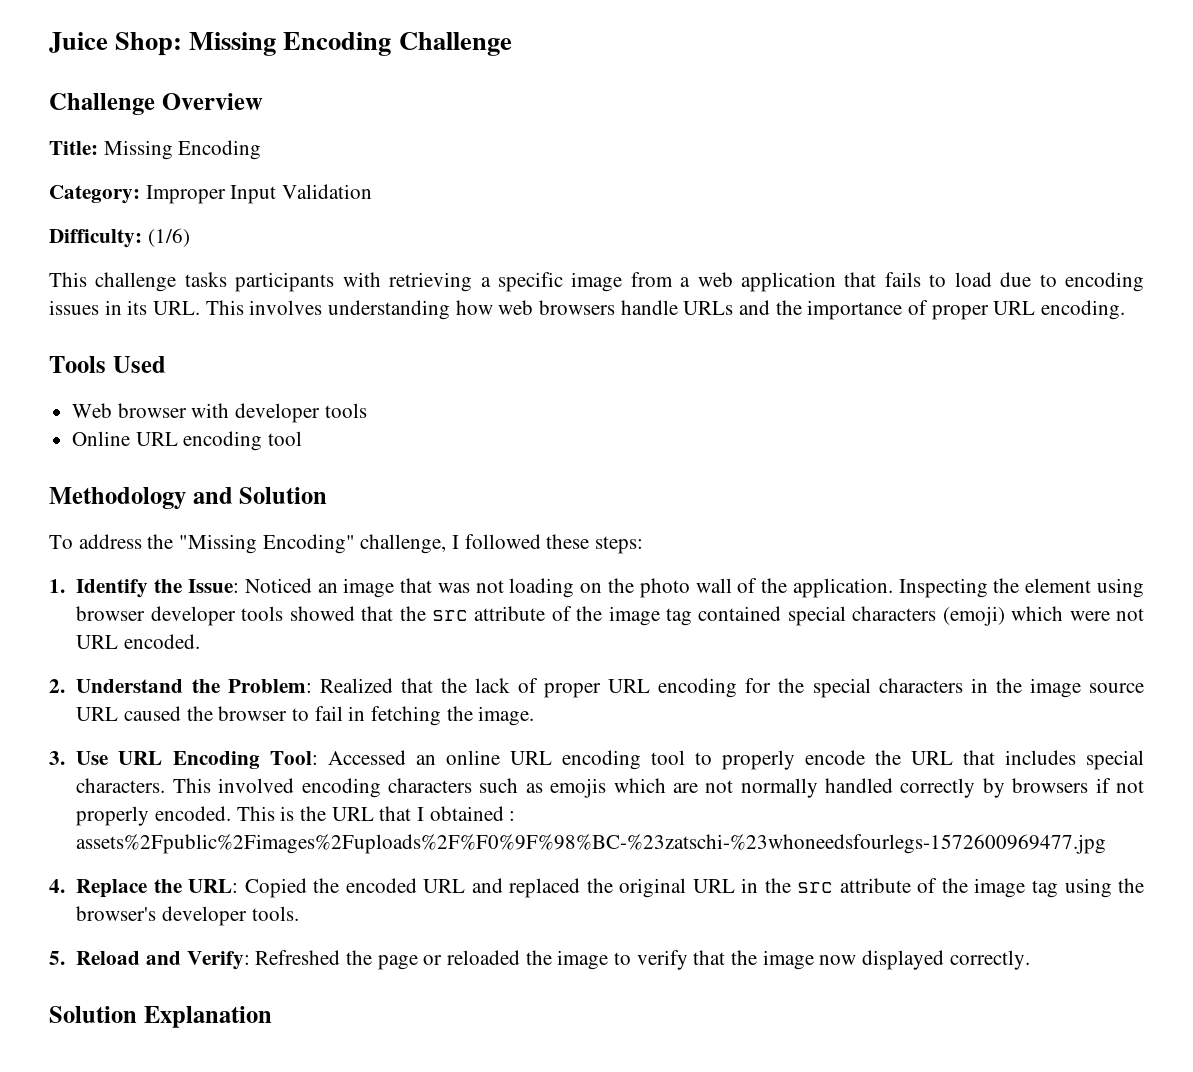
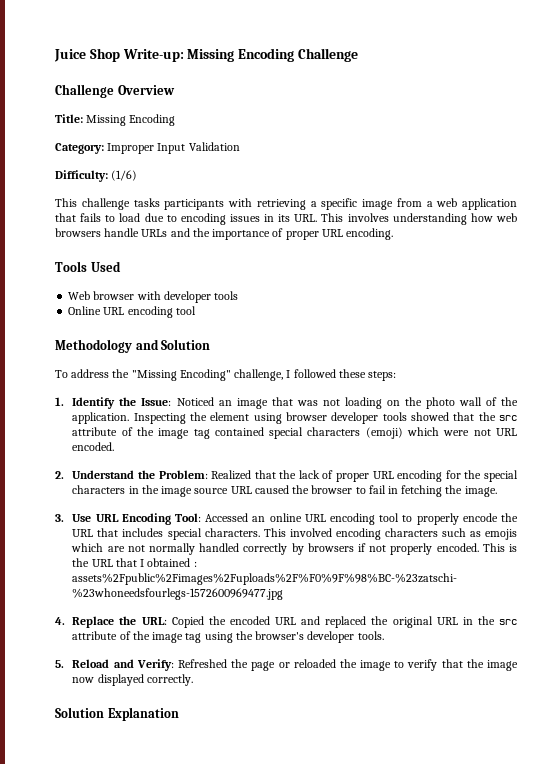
- Juice Shop: Missing Encoding Challenge
+ Juice Shop Write-up: Missing Encoding Challenge

